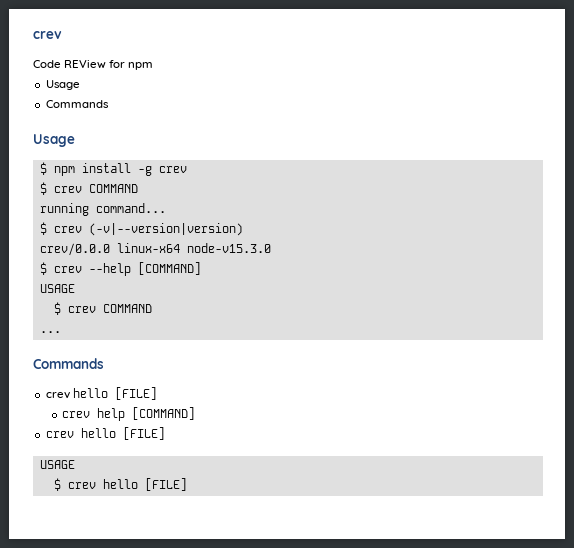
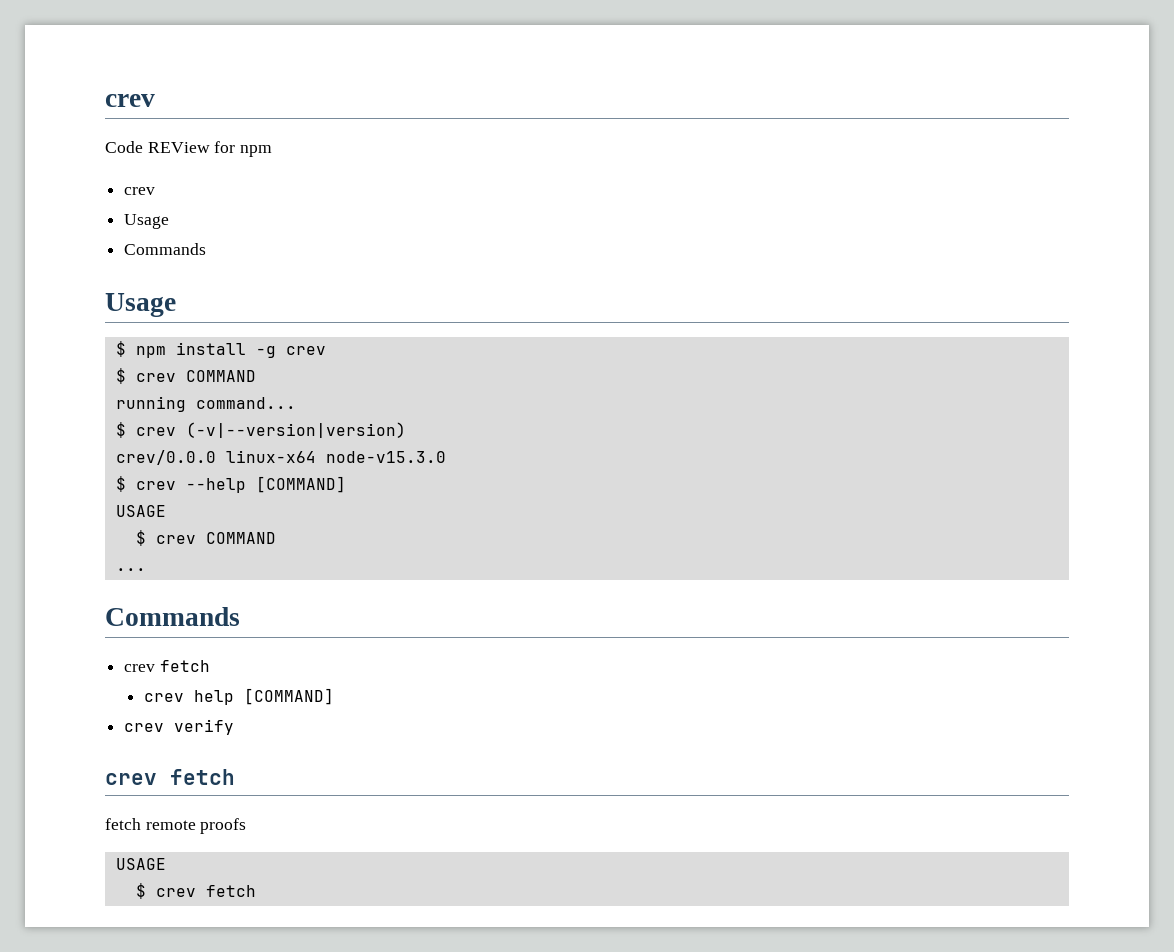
  Code REView for npm
+ crev
  ...
  Commands
- crev hello [FILE]
+ crev fetch
  crev help [COMMAND]
- crev hello [FILE]
+ crev verify
+ crev fetch
+ fetch remote proofs
  USAGE
- $ crev hello [FILE]
+ $ crev fetch

